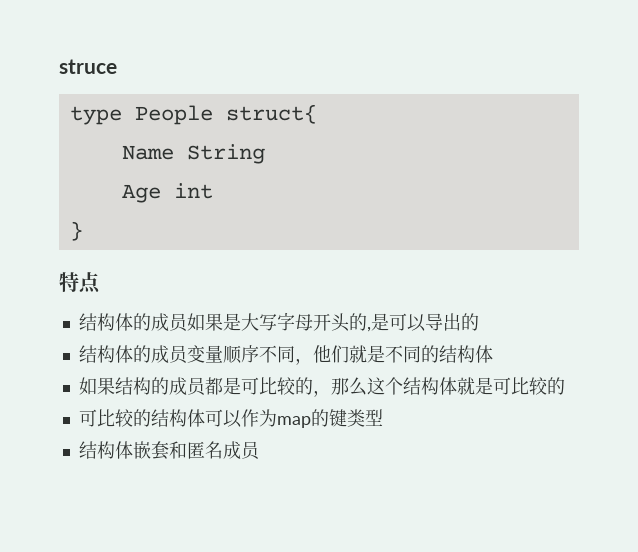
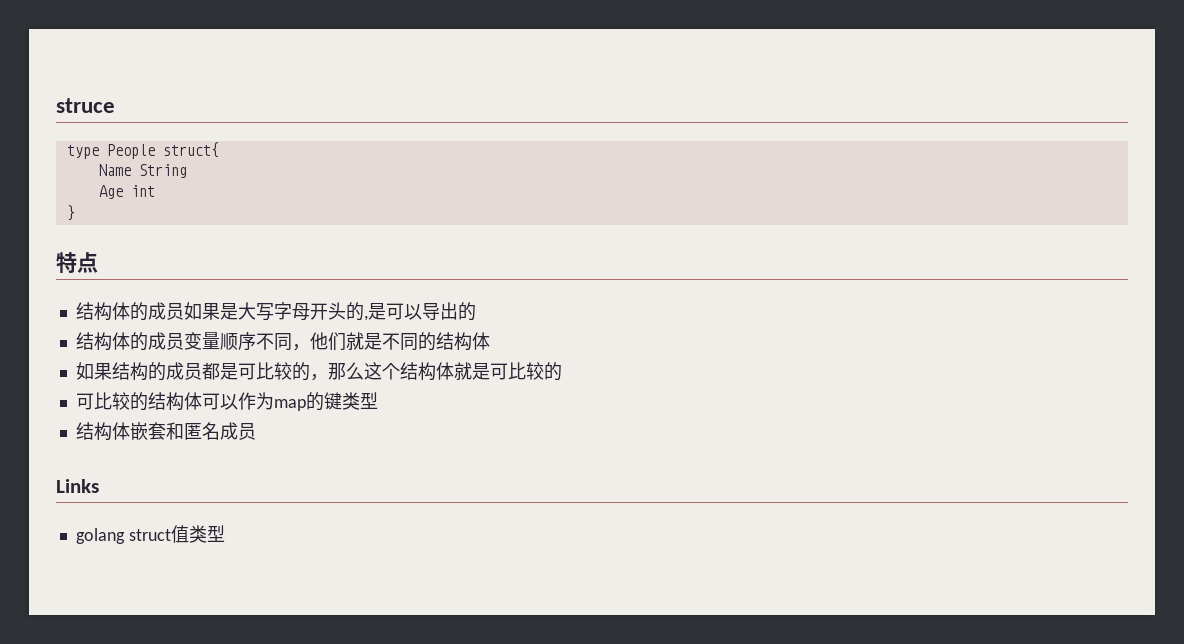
+ Links
+ golang struct值类型

